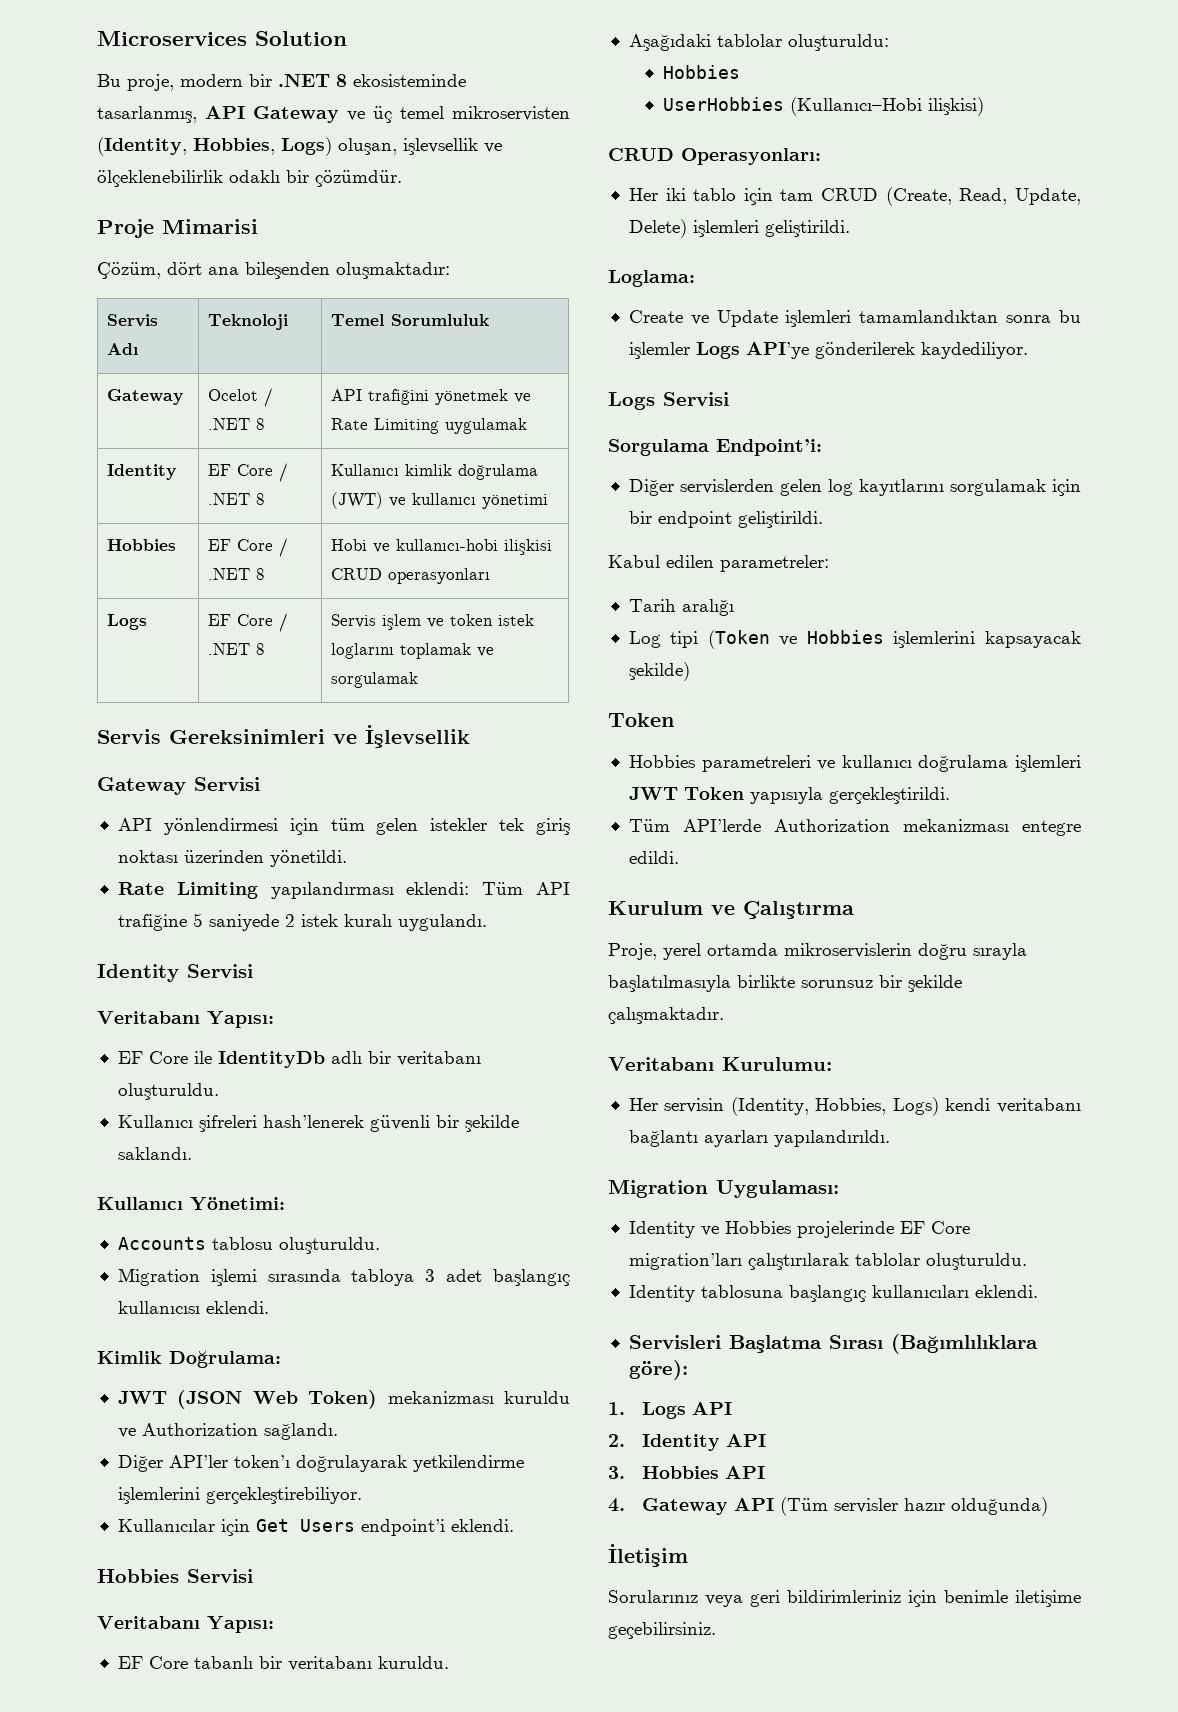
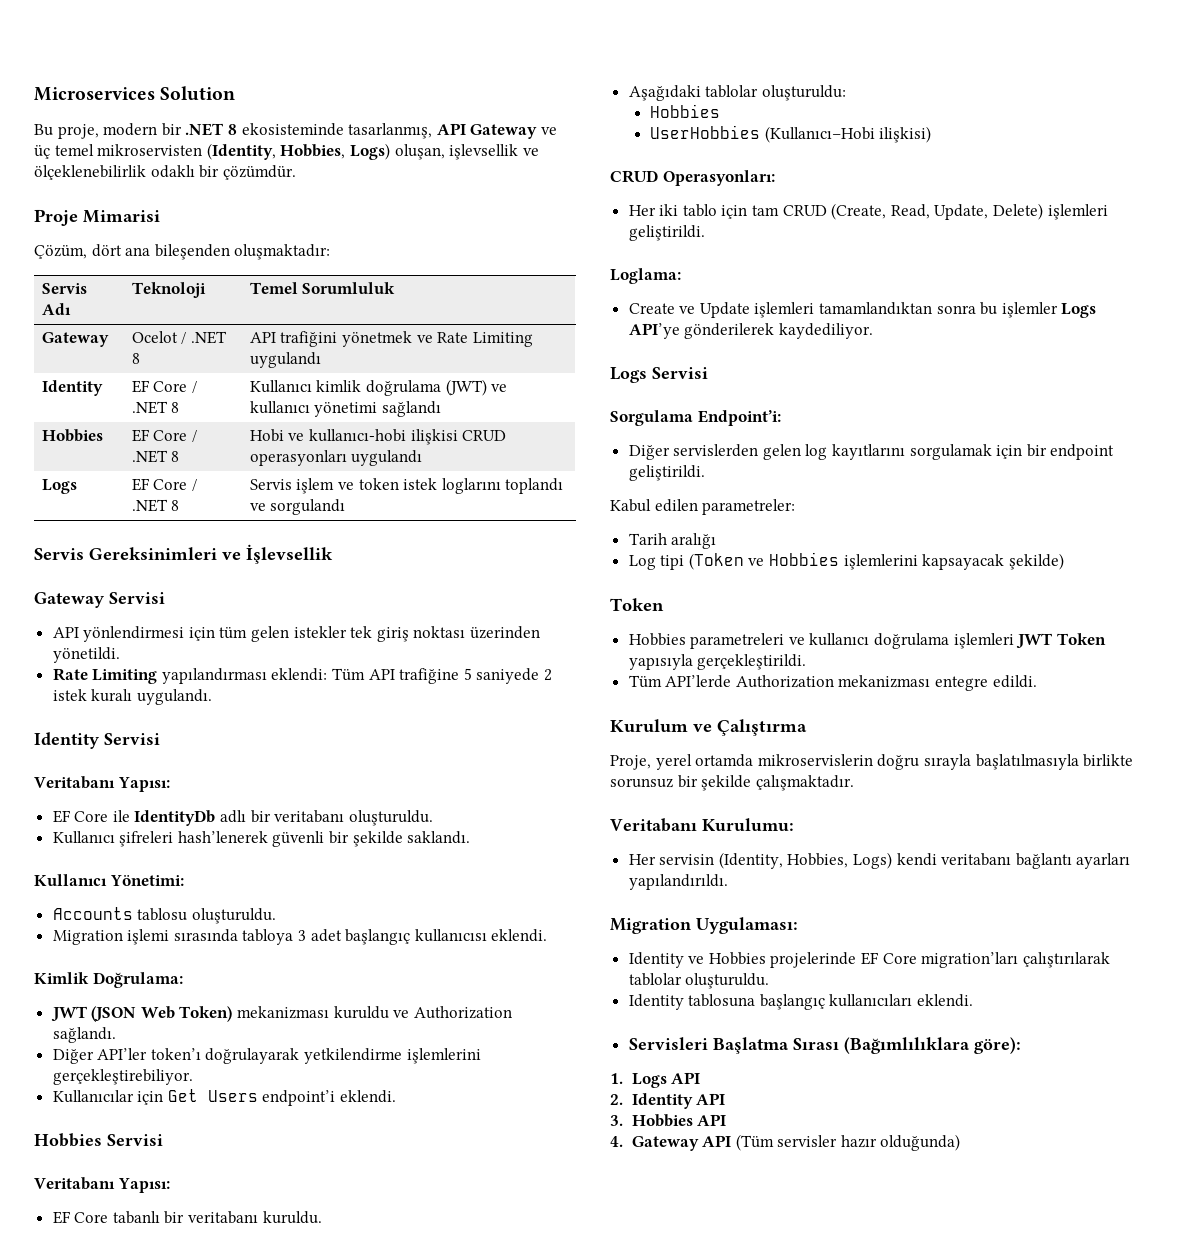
- Gateway | Ocelot / .NET 8 | API trafiğini yönetmek ve Rate Limiting uygulamak
+ Gateway | Ocelot / .NET 8 | API trafiğini yönetmek ve Rate Limiting uygulandı
- Identity | EF Core / .NET 8 | Kullanıcı kimlik doğrulama (JWT) ve kullanıcı yönetimi
+ Identity | EF Core / .NET 8 | Kullanıcı kimlik doğrulama (JWT) ve kullanıcı yönetimi sağlandı
- Hobbies | EF Core / .NET 8 | Hobi ve kullanıcı-hobi ilişkisi CRUD operasyonları
+ Hobbies | EF Core / .NET 8 | Hobi ve kullanıcı-hobi ilişkisi CRUD operasyonları uygulandı
- Logs | EF Core / .NET 8 | Servis işlem ve token istek loglarını toplamak ve sorgulamak
+ Logs | EF Core / .NET 8 | Servis işlem ve token istek loglarını toplandı ve sorgulandı
- İletişim
- Sorularınız veya geri bildirimleriniz için benimle iletişime geçebilirsiniz.

